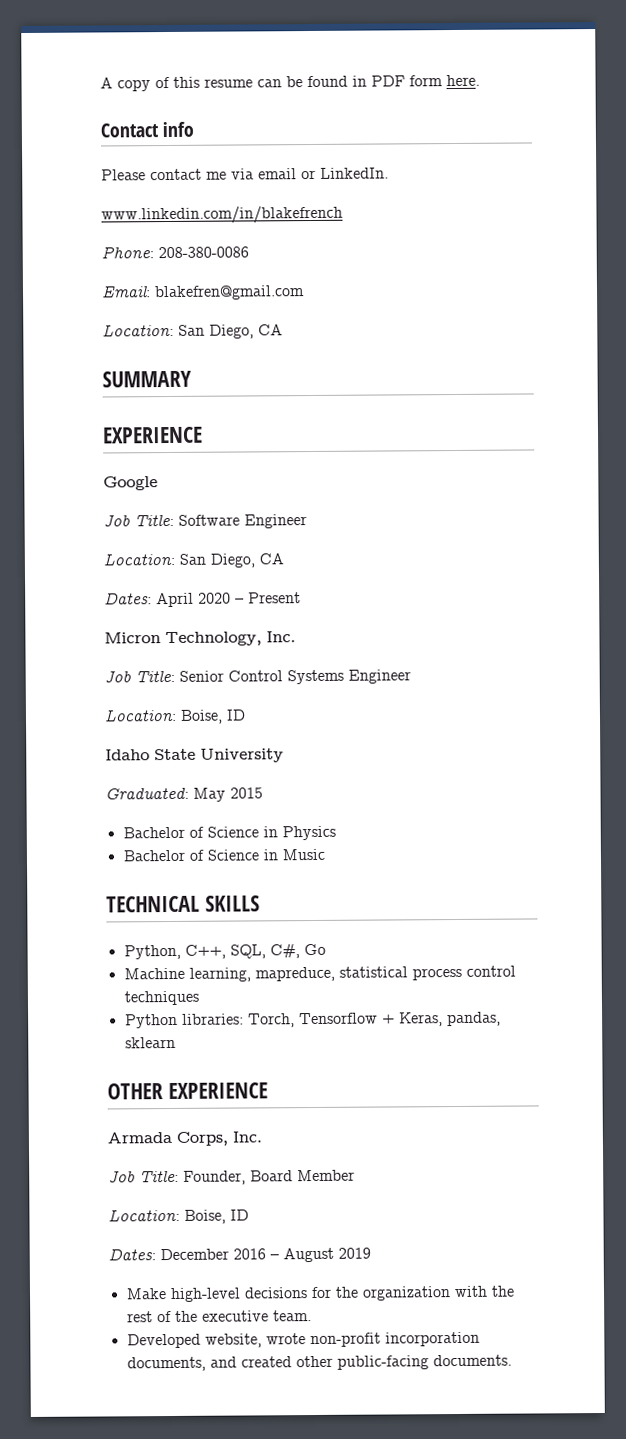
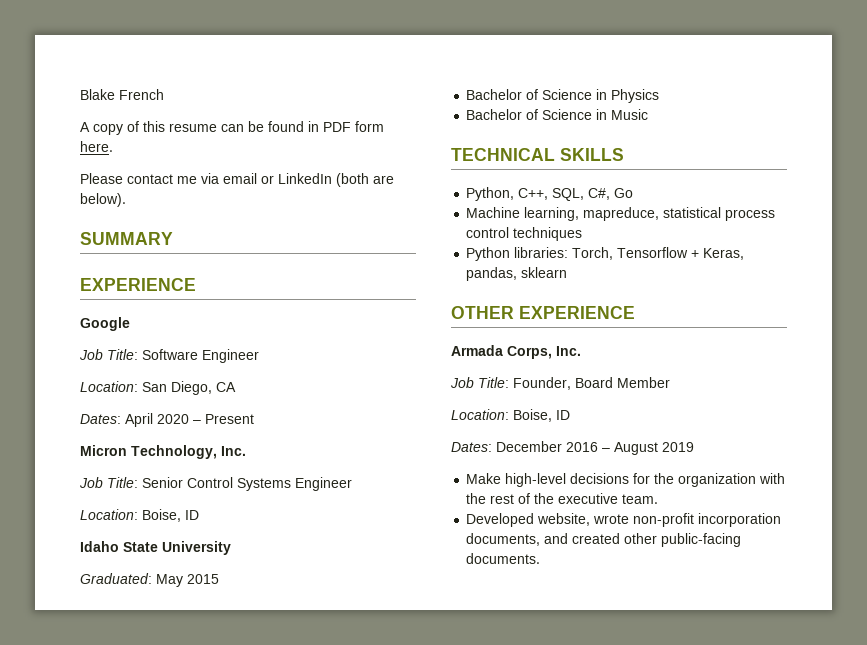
+ Blake French
- Contact info
- Please contact me via email or LinkedIn.
- www.linkedin.com/in/blakefrench
- Phone: 208-380-0086
- Email: blakefren@gmail.com
- Location: San Diego, CA
+ Please contact me via email or LinkedIn (both are below).

